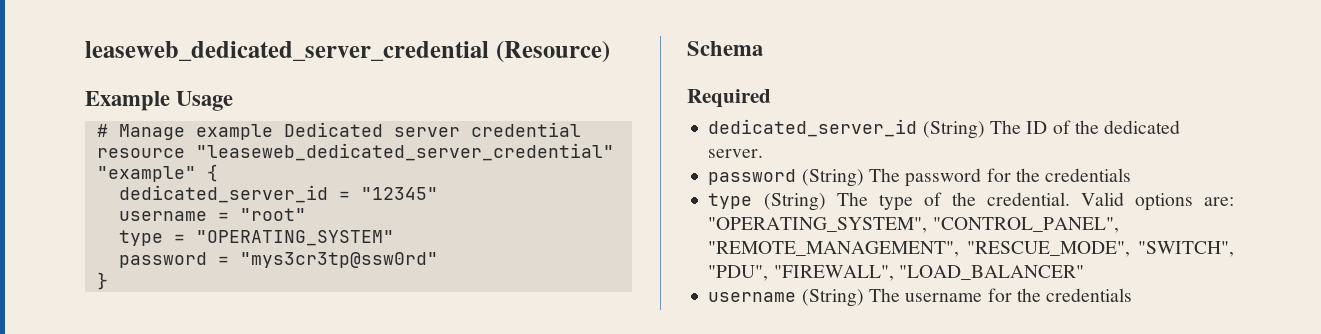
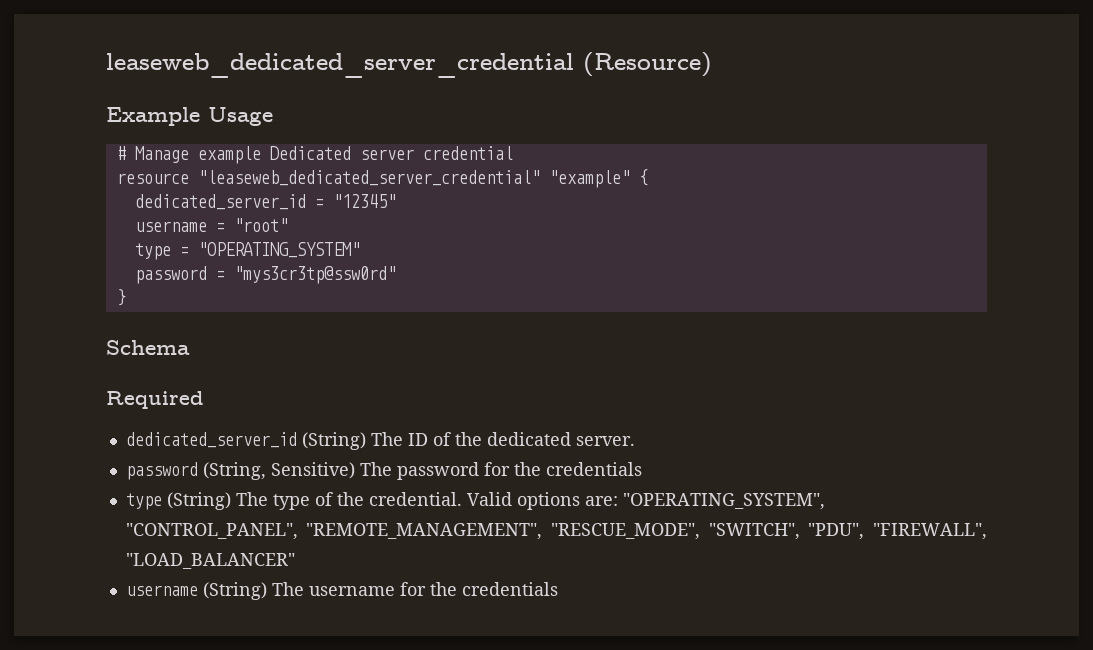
- password (String) The password for the credentials
+ password (String, Sensitive) The password for the credentials

